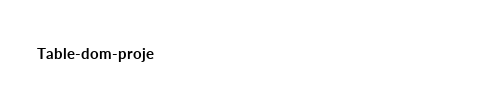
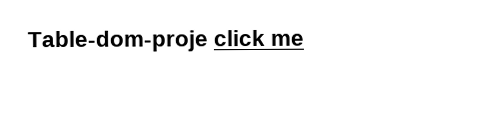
- Table-dom-proje
+ Table-dom-proje click me

